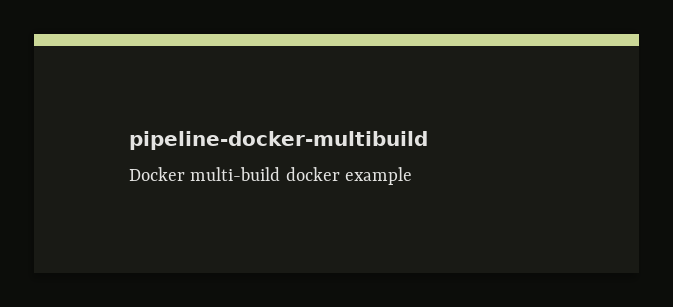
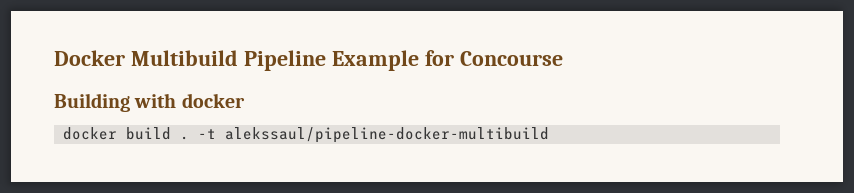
- pipeline-docker-multibuild
- Docker multi-build docker example
+ Docker Multibuild Pipeline Example for Concourse
+ Building with docker
+ docker build . -t alekssaul/pipeline-docker-multibuild

